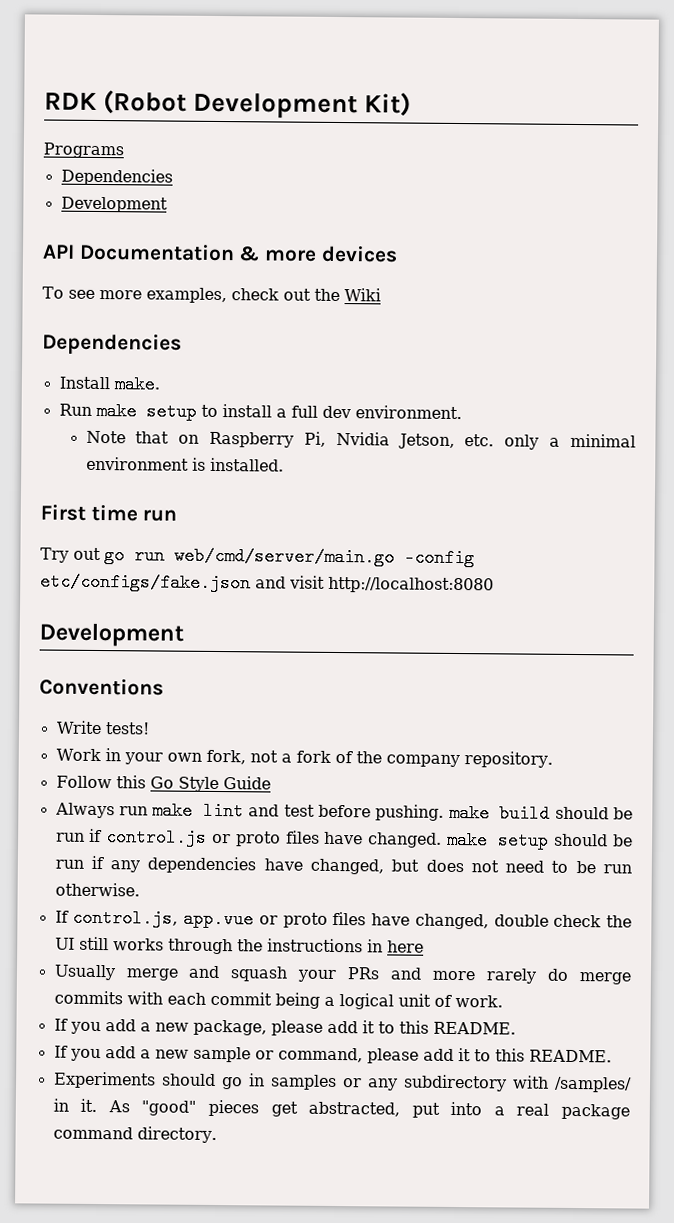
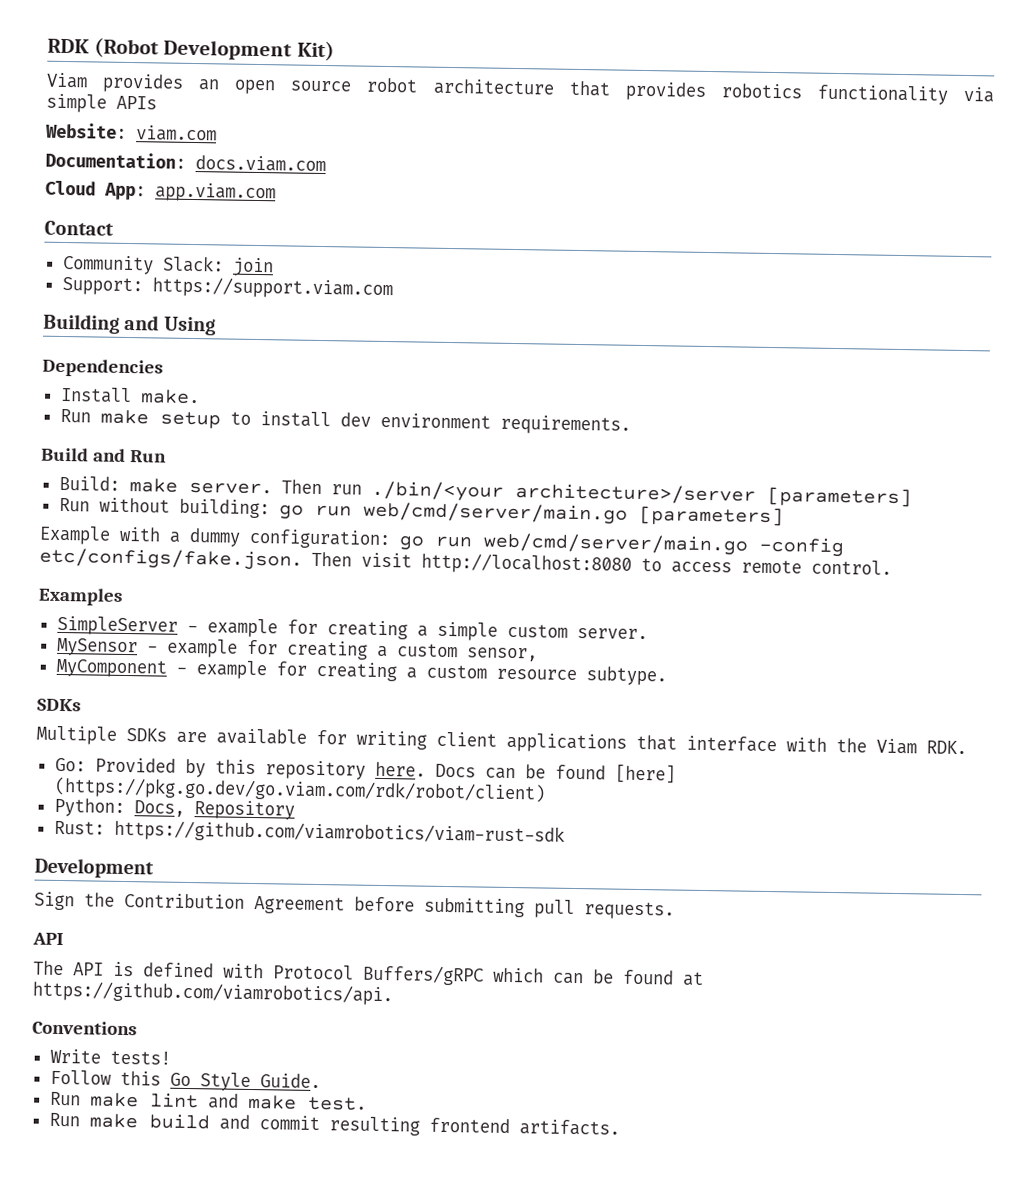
- Programs
- Dependencies
- Development
- API Documentation & more devices
- To see more examples, check out the Wiki
+ Viam provides an open source robot architecture that provides robotics functionality via simple APIs
+ Website: viam.com
+ Documentation: docs.viam.com
+ Cloud App: app.viam.com
+ Contact
+ Community Slack: join
+ Support: https://support.viam.com
+ Building and Using
- Run make setup to install a full dev environment.
- Note that on Raspberry Pi, Nvidia Jetson, etc. only a minimal environment is installed.
- First time run
- Try out go run web/cmd/server/main.go -config etc/configs/fake.json and visit http://localhost:8080
+ Run make setup to install dev environment requirements.
+ Build and Run
+ Build: make server. Then run ./bin/<your architecture>/server [parameters]
+ Run without building: go run web/cmd/server/main.go [parameters]
+ Example with a dummy configuration: go run web/cmd/server/main.go -config etc/configs/fake.json. Then visit http://localhost:8080 to access remote control.
+ Examples
+ SimpleServer - example for creating a simple custom server.
+ MySensor - example for creating a custom sensor,
+ MyComponent - example for creating a custom resource subtype.
+ SDKs
+ Multiple SDKs are available for writing client applications that interface with the Viam RDK.
+ Go: Provided by this repository here. Docs can be found [here] (https://pkg.go.dev/go.viam.com/rdk/robot/client)
+ Python: Docs, Repository
+ Rust: https://github.com/viamrobotics/viam-rust-sdk
  Development
+ Sign the Contribution Agreement before submitting pull requests.
+ API
+ The API is defined with Protocol Buffers/gRPC which can be found at https://github.com/viamrobotics/api.
  Conventions
  Write tests!
- Work in your own fork, not a fork of the company repository.
- Follow this Go Style Guide
- Always run make lint and test before pushing. make build should be run if control.js or proto files have changed. make setup should be run if any dependencies have changed, but does not need to be run otherwise.
- If control.js, app.vue or proto files have changed, double check the UI still works through the instructions in here
- Usually merge and squash your PRs and more rarely do merge commits with each commit being a logical unit of work.
- If you add a new package, please add it to this README.
- If you add a new sample or command, please add it to this README.
- Experiments should go in samples or any subdirectory with /samples/ in it. As "good" pieces get abstracted, put into a real package command directory.
+ Follow this Go Style Guide.
+ Run make lint and make test.
+ Run make build and commit resulting frontend artifacts.

